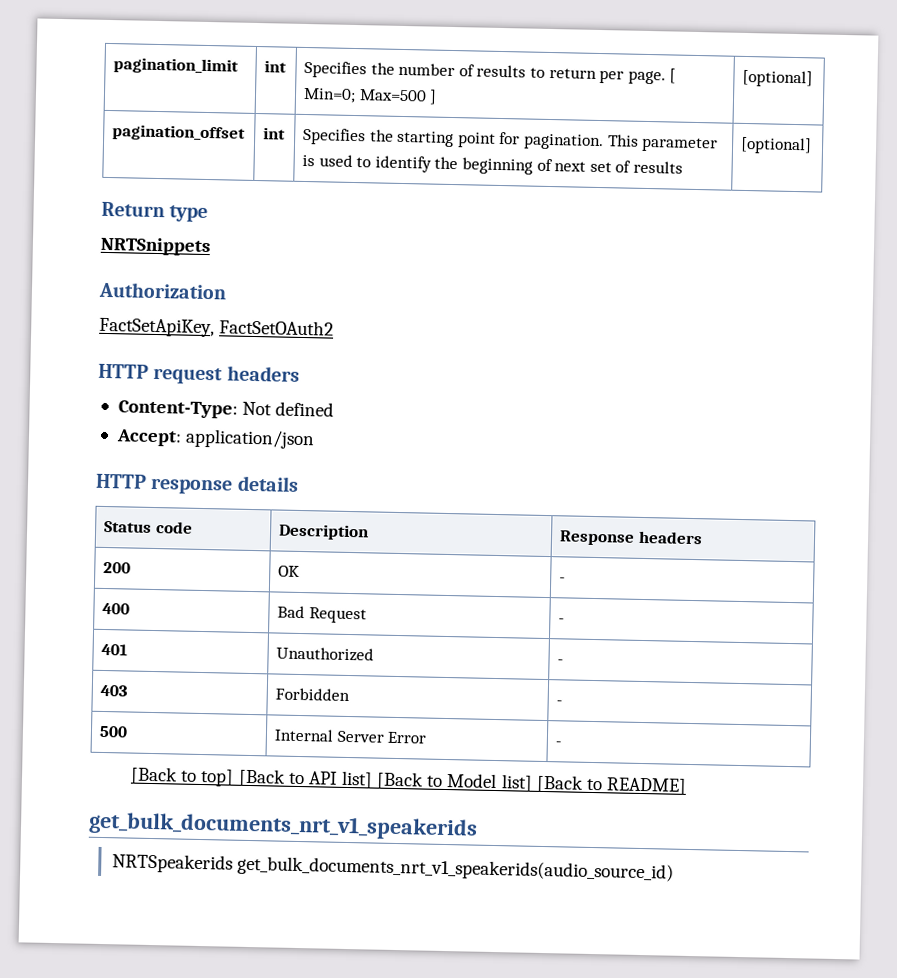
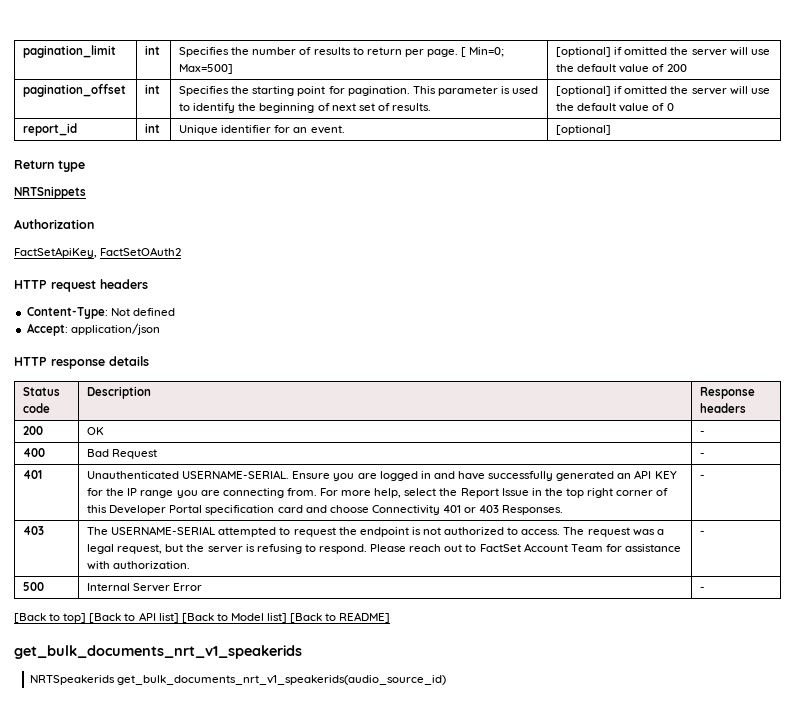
- pagination_limit | int | Specifies the number of results to return per page. [ Min=0; Max=500 ] | [optional]
+ pagination_limit | int | Specifies the number of results to return per page. [ Min=0; Max=500] | [optional] if omitted the server will use the default value of 200
- pagination_offset | int | Specifies the starting point for pagination. This parameter is used to identify the beginning of next set of results | [optional]
+ pagination_offset | int | Specifies the starting point for pagination. This parameter is used to identify the beginning of next set of results. | [optional] if omitted the server will use the default value of 0
+ report_id | int | Unique identifier for an event. | [optional]
- Unauthorized | -
- 403 | Forbidden | -
+ Unauthenticated USERNAME-SERIAL. Ensure you are logged in and have successfully generated an API KEY for the IP range you are connecting from. For more help, select the Report Issue in the top right corner of this Developer Portal specification card and choose Connectivity 401 or 403 Responses. | -
+ 403 | The USERNAME-SERIAL attempted to request the endpoint is not authorized to access. The request was a legal request, but the server is refusing to respond. Please reach out to FactSet Account Team for assistance with authorization. | -

